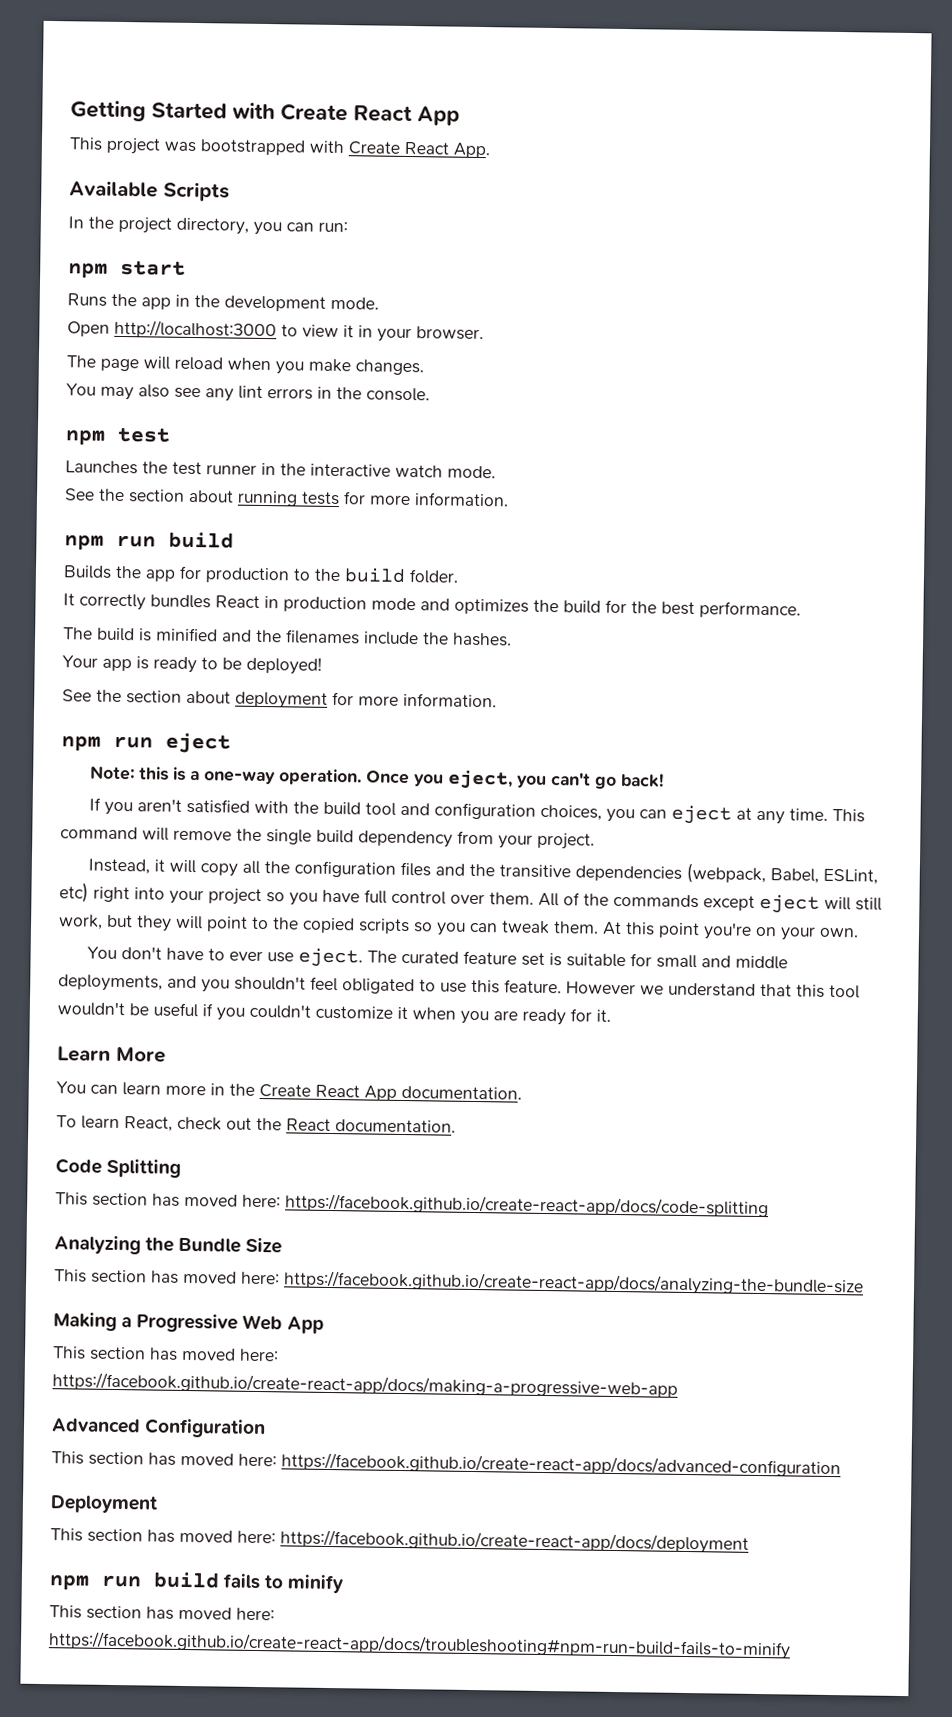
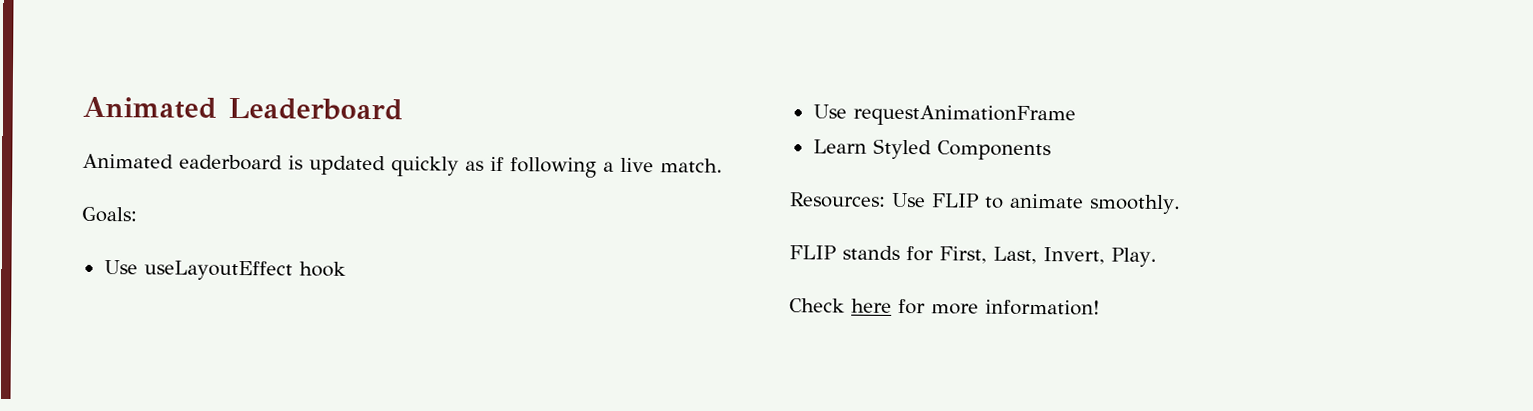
- Getting Started with Create React App
- This project was bootstrapped with Create React App.
- Available Scripts
- In the project directory, you can run:
- npm start
- Runs the app in the development mode.
- Open http://localhost:3000 to view it in your browser.
- The page will reload when you make changes.
- You may also see any lint errors in the console.
- npm test
- Launches the test runner in the interactive watch mode.
- See the section about running tests for more information.
- npm run build
- Builds the app for production to the build folder.
- It correctly bundles React in production mode and optimizes the build for the best performance.
- The build is minified and the filenames include the hashes.
- Your app is ready to be deployed!
- See the section about deployment for more information.
- npm run eject
- Note: this is a one-way operation. Once you eject, you can't go back!
- If you aren't satisfied with the build tool and configuration choices, you can eject at any time. This command will remove the single build dependency from your project.
- Instead, it will copy all the configuration files and the transitive dependencies (webpack, Babel, ESLint, etc) right into your project so you have full control over them. All of the commands except eject will still work, but they will point to the copied scripts so you can tweak them. At this point you're on your own.
- You don't have to ever use eject. The curated feature set is suitable for small and middle deployments, and you shouldn't feel obligated to use this feature. However we understand that this tool wouldn't be useful if you couldn't customize it when you are ready for it.
- Learn More
- You can learn more in the Create React App documentation.
- To learn React, check out the React documentation.
- Code Splitting
- This section has moved here: https://facebook.github.io/create-react-app/docs/code-splitting
- Analyzing the Bundle Size
- This section has moved here: https://facebook.github.io/create-react-app/docs/analyzing-the-bundle-size
- Making a Progressive Web App
- This section has moved here: https://facebook.github.io/create-react-app/docs/making-a-progressive-web-app
- Advanced Configuration
- This section has moved here: https://facebook.github.io/create-react-app/docs/advanced-configuration
- Deployment
- This section has moved here: https://facebook.github.io/create-react-app/docs/deployment
- npm run build fails to minify
- This section has moved here: https://facebook.github.io/create-react-app/docs/troubleshooting#npm-run-build-fails-to-minify
+ Animated Leaderboard
+ Animated eaderboard is updated quickly as if following a live match.
+ Goals:
+ Use useLayoutEffect hook
+ Use requestAnimationFrame
+ Learn Styled Components
+ Resources: Use FLIP to animate smoothly.
+ FLIP stands for First, Last, Invert, Play.
+ Check here for more information!

